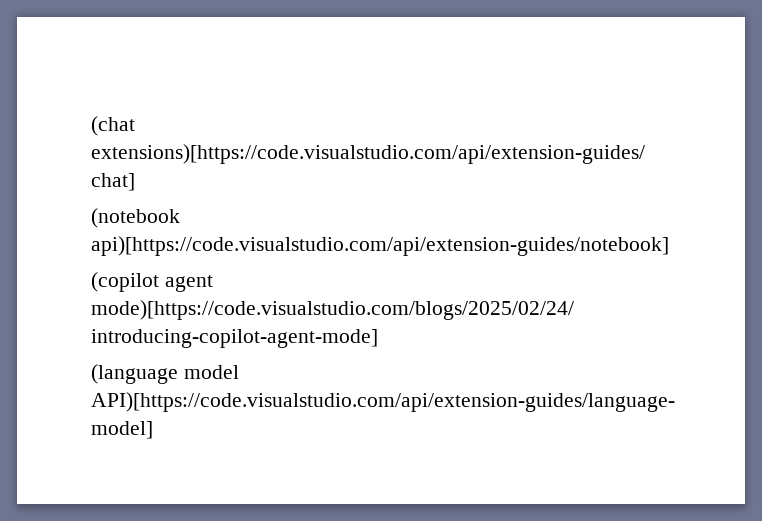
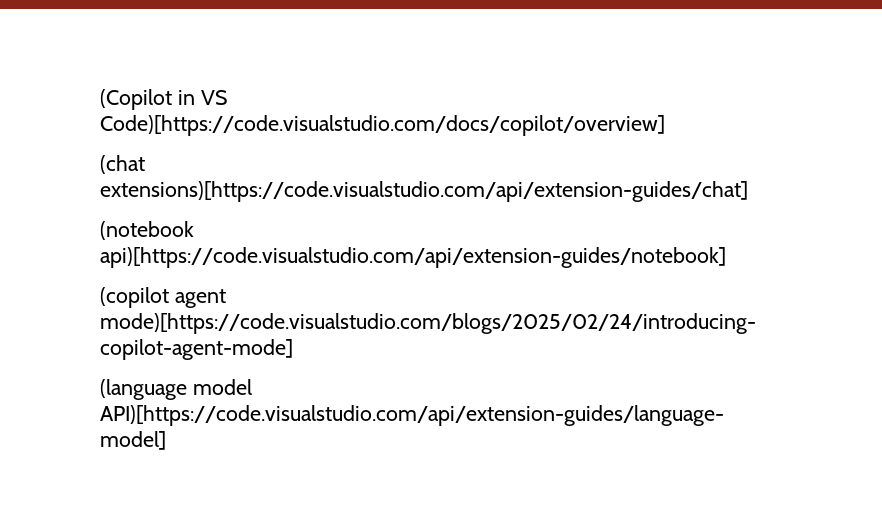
+ (Copilot in VS Code)[https://code.visualstudio.com/docs/copilot/overview]

